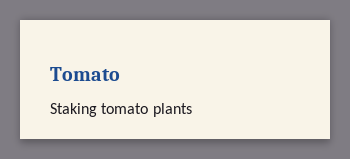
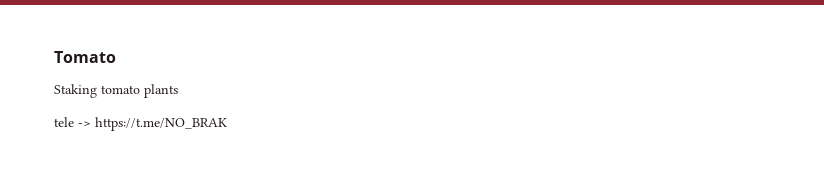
+ tele -> https://t.me/NO_BRAK

